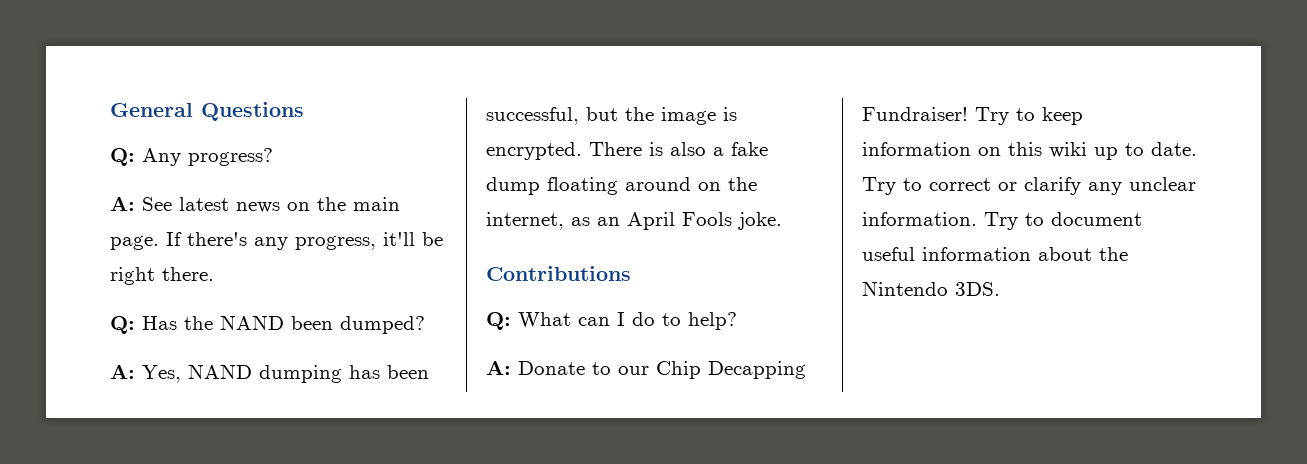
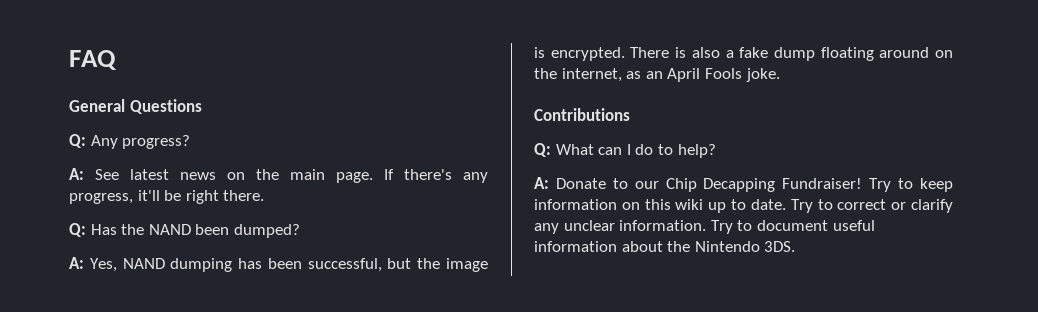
+ FAQ

